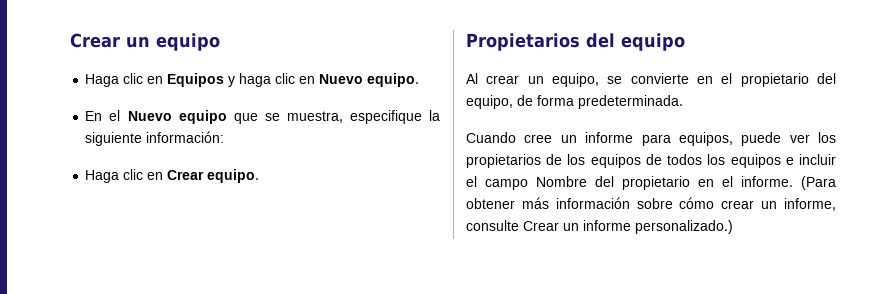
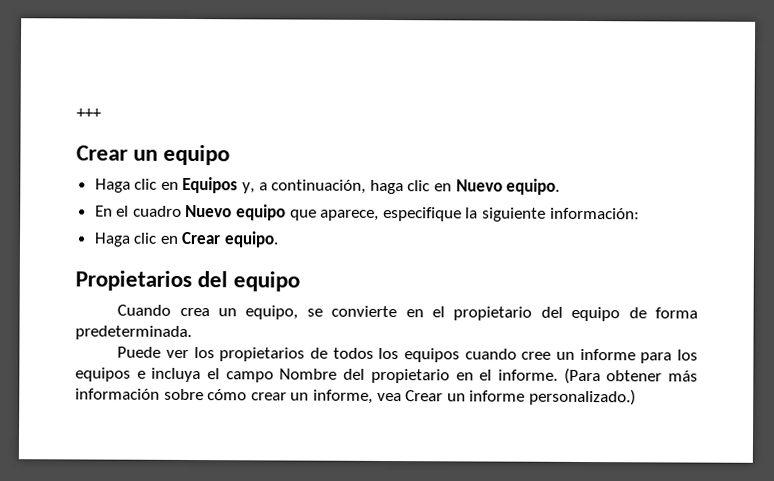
+ +++
- Haga clic en Equipos y haga clic en Nuevo equipo.
+ Haga clic en Equipos y, a continuación, haga clic en Nuevo equipo.
- En el Nuevo equipo que se muestra, especifique la siguiente información:
+ En el cuadro Nuevo equipo que aparece, especifique la siguiente información:
- Al crear un equipo, se convierte en el propietario del equipo, de forma predeterminada.
+ Cuando crea un equipo, se convierte en el propietario del equipo de forma predeterminada.
- Cuando cree un informe para equipos, puede ver los propietarios de los equipos de todos los equipos e incluir el campo Nombre del propietario en el informe.
+ Puede ver los propietarios de todos los equipos cuando cree un informe para los equipos e incluya el campo Nombre del propietario en el informe.
- (Para obtener más información sobre cómo crear un informe, consulte Crear un informe personalizado.)
+ (Para obtener más información sobre cómo crear un informe, vea Crear un informe personalizado.)

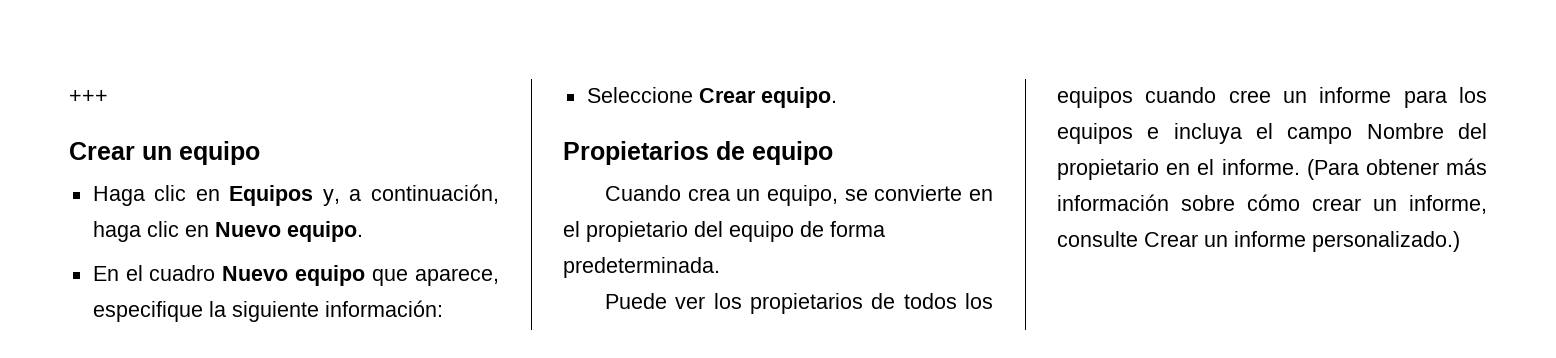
- Haga clic en Crear equipo.
+ Seleccione Crear equipo.
- Propietarios del equipo
+ Propietarios de equipo
- (Para obtener más información sobre cómo crear un informe, vea Crear un informe personalizado.)
+ (Para obtener más información sobre cómo crear un informe, consulte Crear un informe personalizado.)

